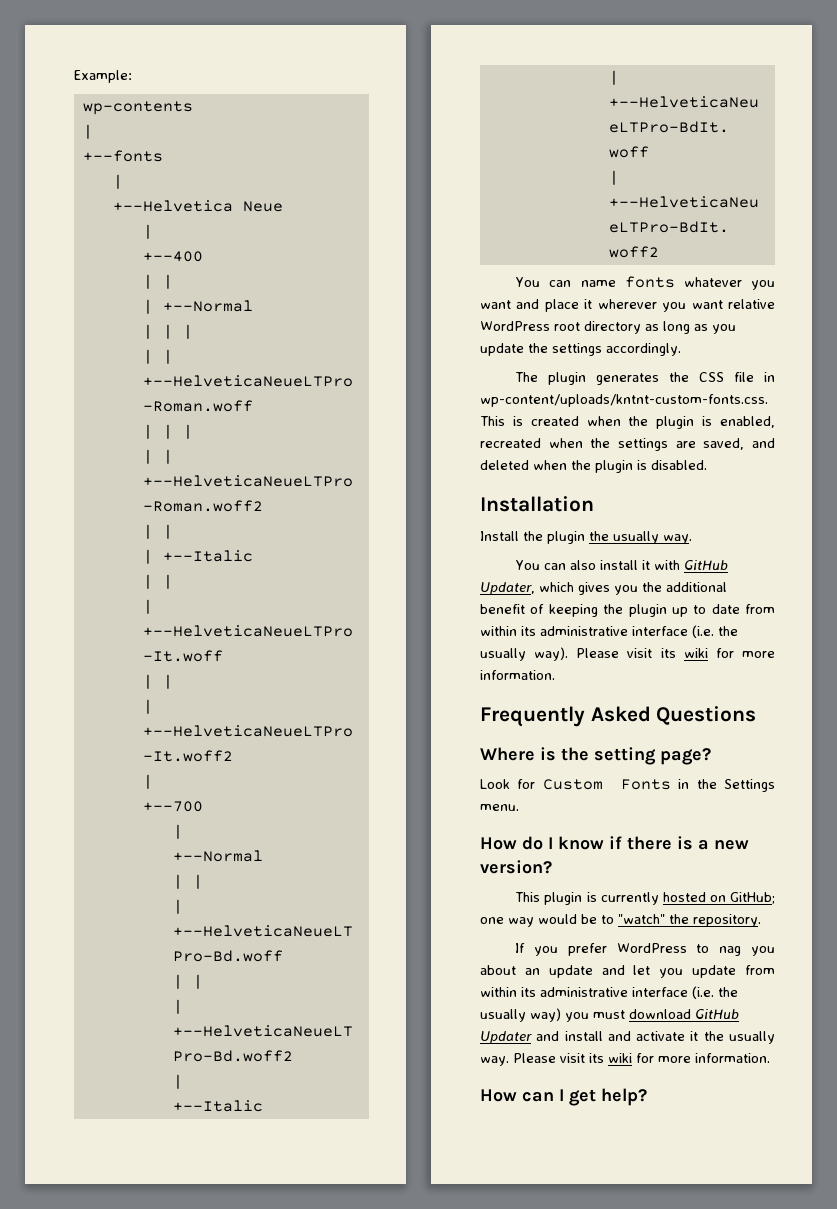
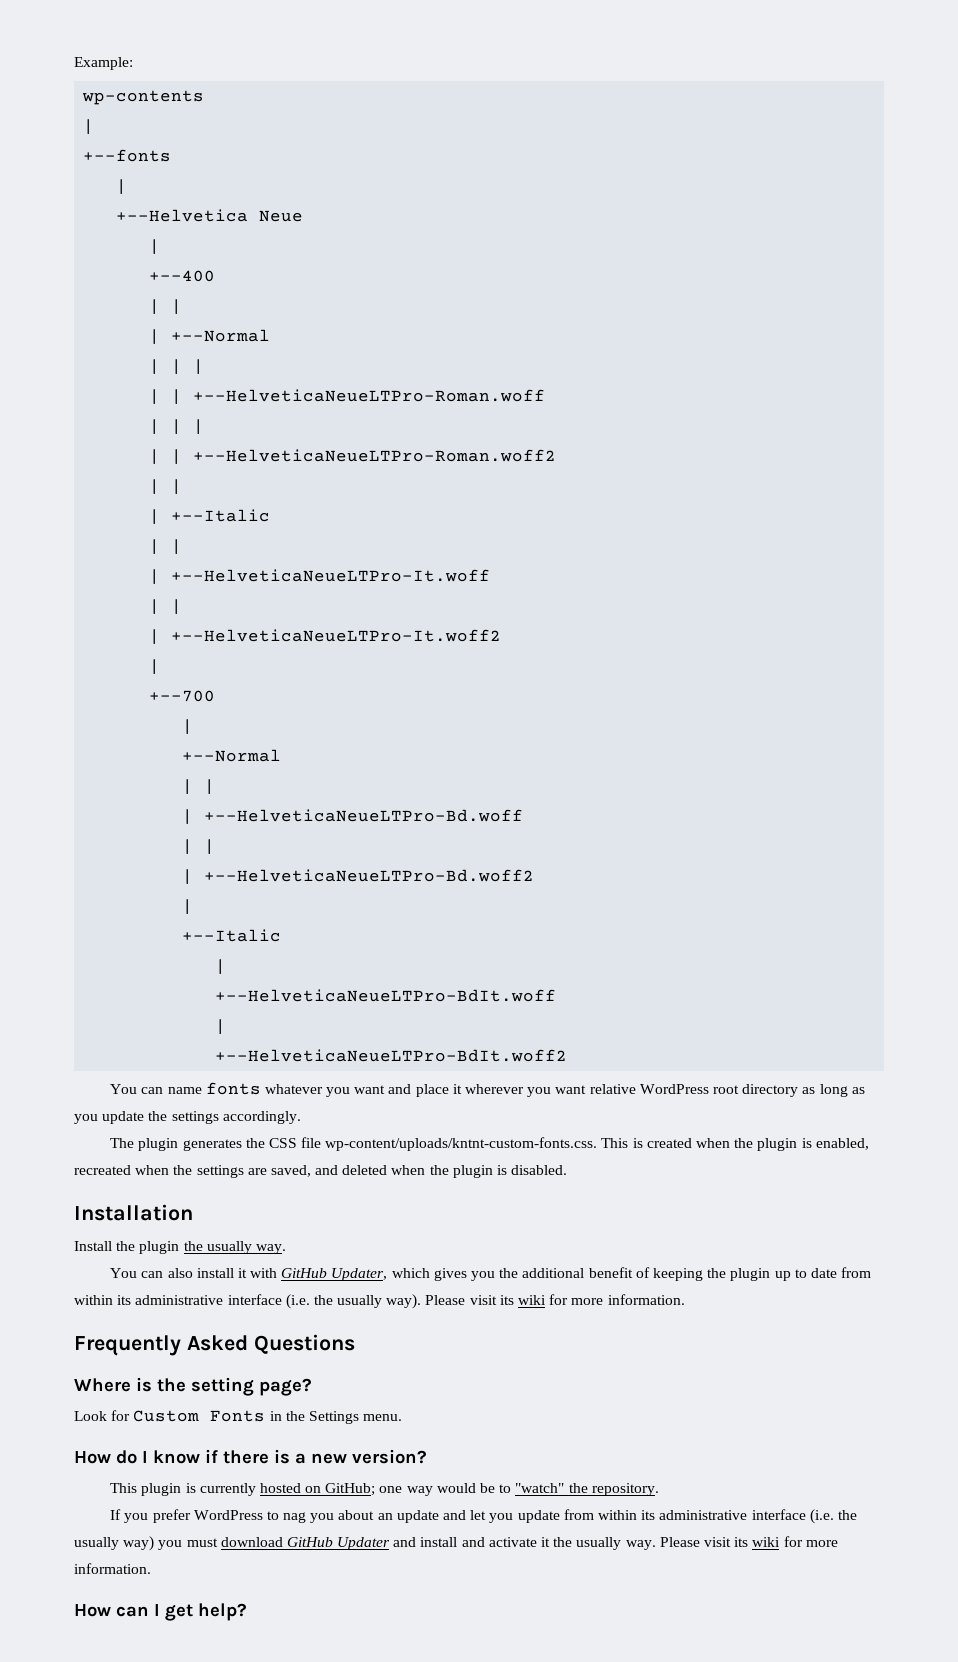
- The plugin generates the CSS file in wp-content/uploads/kntnt-custom-fonts.css. This is created when the plugin is enabled, recreated when the settings are saved, and deleted when the plugin is disabled.
+ The plugin generates the CSS file wp-content/uploads/kntnt-custom-fonts.css. This is created when the plugin is enabled, recreated when the settings are saved, and deleted when the plugin is disabled.

